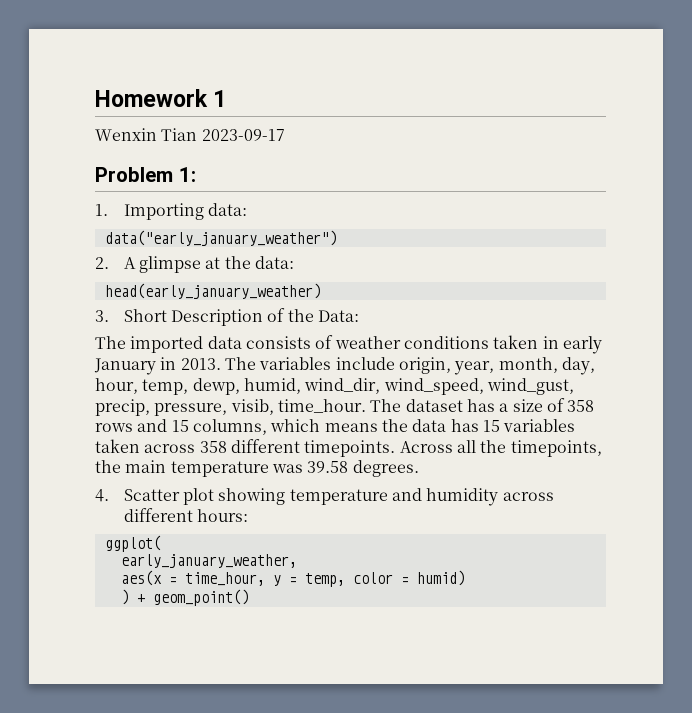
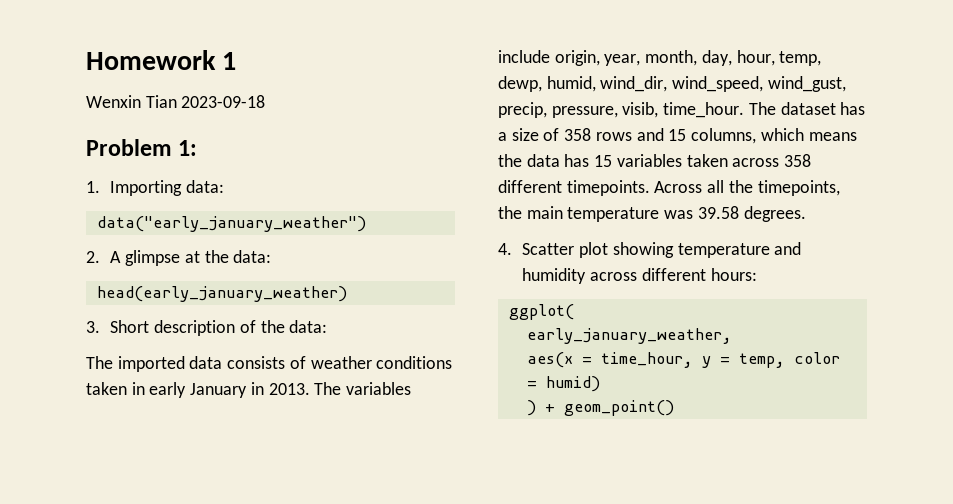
- Wenxin Tian 2023-09-17
+ Wenxin Tian 2023-09-18
- 3. Short Description of the Data:
+ 3. Short description of the data:

